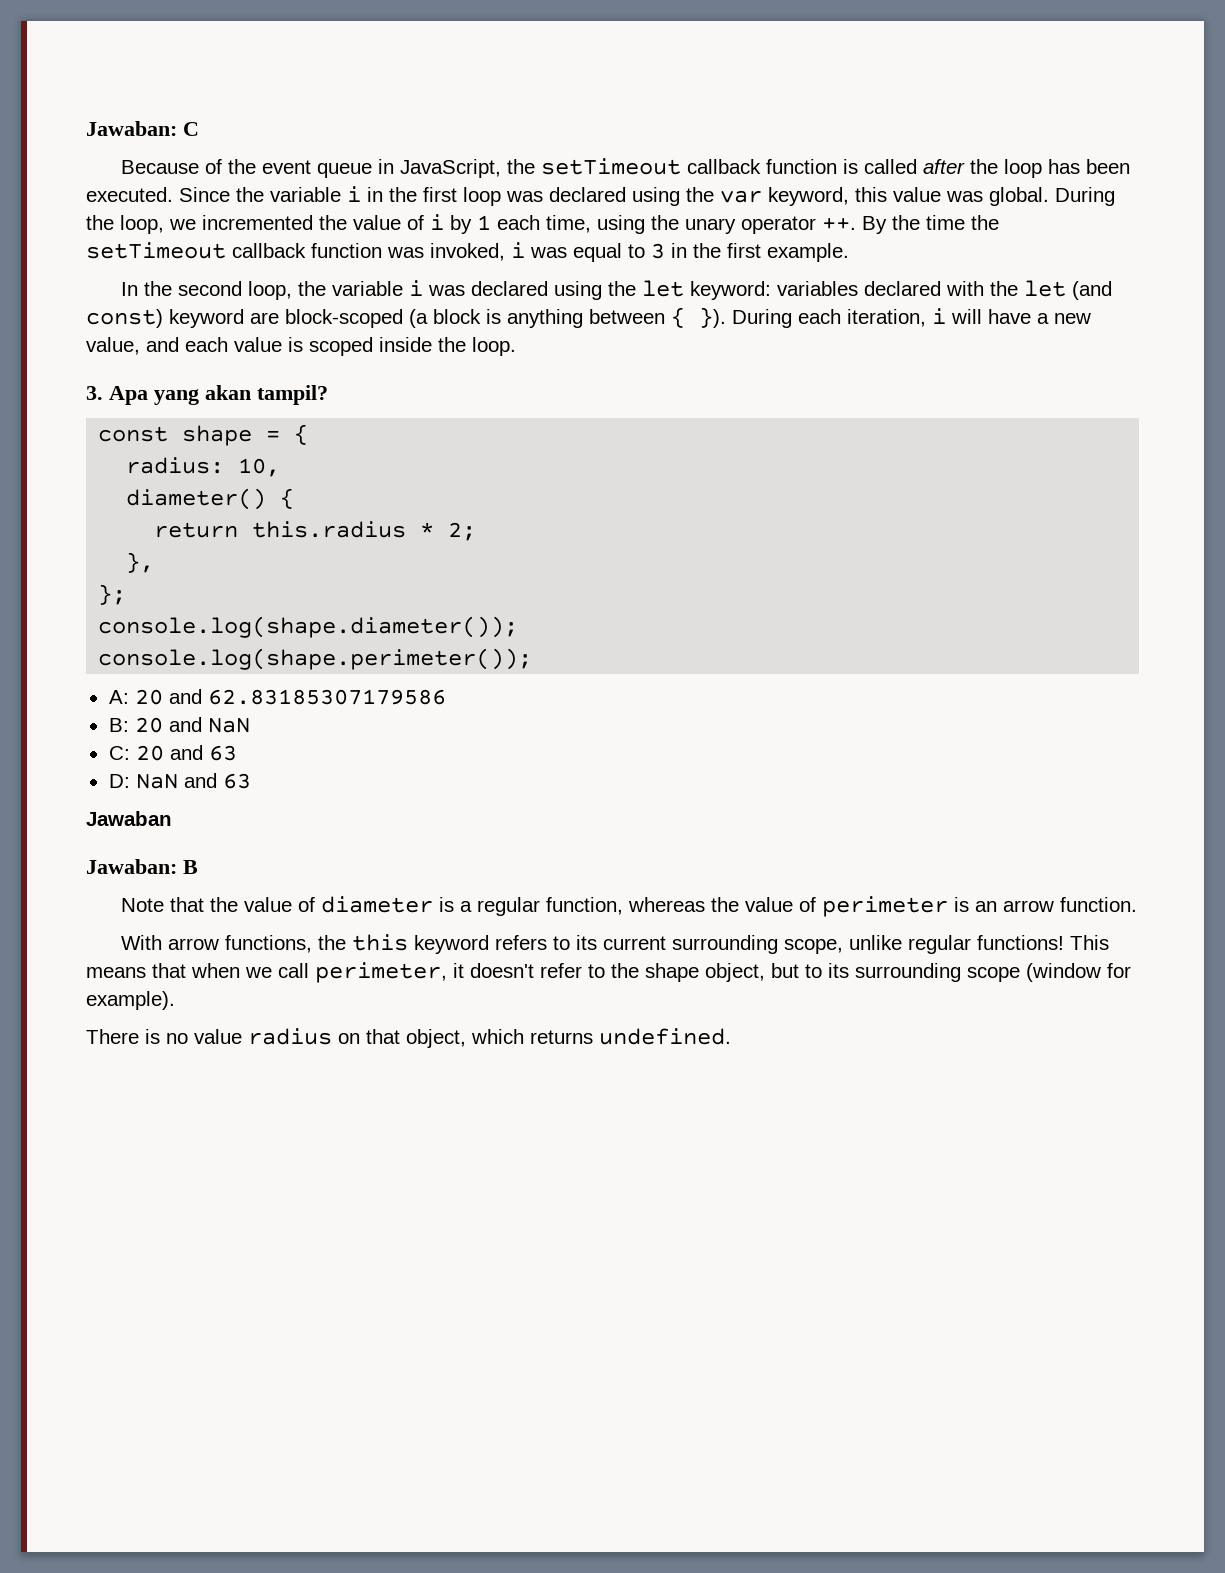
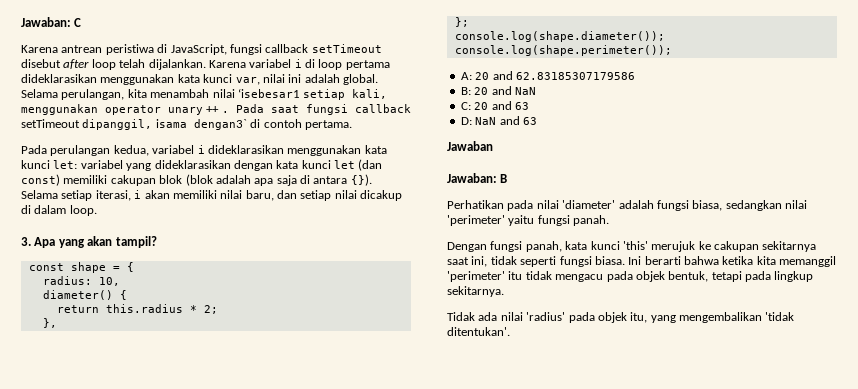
- Because of the event queue in JavaScript, the setTimeout callback function is called after the loop has been executed. Since the variable i in the first loop was declared using the var keyword, this value was global. During the loop, we incremented the value of i by 1 each time, using the unary operator ++. By the time the setTimeout callback function was invoked, i was equal to 3 in the first example.
- In the second loop, the variable i was declared using the let keyword: variables declared with the let (and const) keyword are block-scoped (a block is anything between { }). During each iteration, i will have a new value, and each value is scoped inside the loop.
+ Karena antrean peristiwa di JavaScript, fungsi callback setTimeout disebut after loop telah dijalankan. Karena variabel i di loop pertama dideklarasikan menggunakan kata kunci var, nilai ini adalah global. Selama perulangan, kita menambah nilai ʻisebesar1 setiap kali, menggunakan operator unary ++ . Pada saat fungsi callback setTimeout dipanggil, isama dengan3` di contoh pertama.
+ Pada perulangan kedua, variabel i dideklarasikan menggunakan kata kunci let: variabel yang dideklarasikan dengan kata kunci let (dan const) memiliki cakupan blok (blok adalah apa saja di antara {}). Selama setiap iterasi, i akan memiliki nilai baru, dan setiap nilai dicakup di dalam loop.
- Note that the value of diameter is a regular function, whereas the value of perimeter is an arrow function.
- With arrow functions, the this keyword refers to its current surrounding scope, unlike regular functions! This means that when we call perimeter, it doesn't refer to the shape object, but to its surrounding scope (window for example).
- There is no value radius on that object, which returns undefined.
+ Perhatikan pada nilai 'diameter' adalah fungsi biasa, sedangkan nilai 'perimeter' yaitu fungsi panah.
+ Dengan fungsi panah, kata kunci 'this' merujuk ke cakupan sekitarnya saat ini, tidak seperti fungsi biasa. Ini berarti bahwa ketika kita memanggil 'perimeter' itu tidak mengacu pada objek bentuk, tetapi pada lingkup sekitarnya.
+ Tidak ada nilai 'radius' pada objek itu, yang mengembalikan 'tidak ditentukan'.

